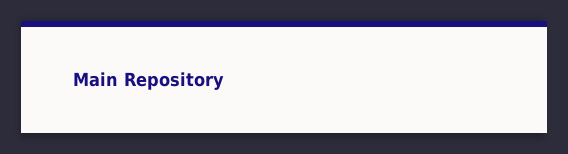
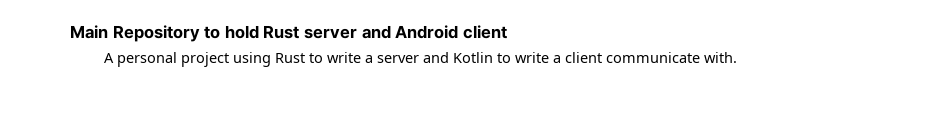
- Main Repository
+ Main Repository to hold Rust server and Android client
+ A personal project using Rust to write a server and Kotlin to write a client communicate with.

